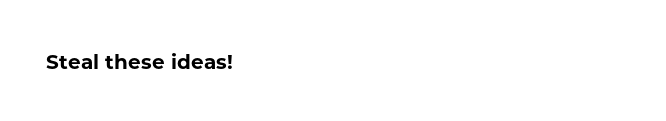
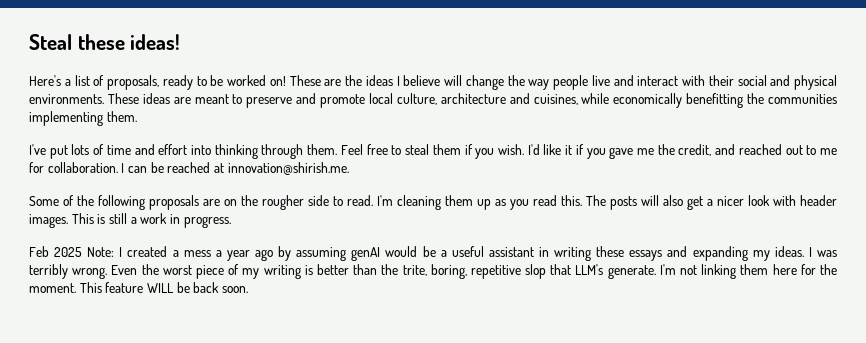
+ Here's a list of proposals, ready to be worked on! These are the ideas I believe will change the way people live and interact with their social and physical environments. These ideas are meant to preserve and promote local culture, architecture and cuisines, while economically benefitting the communities implementing them.
+ I've put lots of time and effort into thinking through them. Feel free to steal them if you wish. I'd like it if you gave me the credit, and reached out to me for collaboration. I can be reached at innovation@shirish.me.
+ Some of the following proposals are on the rougher side to read. I'm cleaning them up as you read this. The posts will also get a nicer look with header images. This is still a work in progress.
+ Feb 2025 Note: I created a mess a year ago by assuming genAI would be a useful assistant in writing these essays and expanding my ideas. I was terribly wrong. Even the worst piece of my writing is better than the trite, boring, repetitive slop that LLM's generate. I'm not linking them here for the moment. This feature WILL be back soon.

